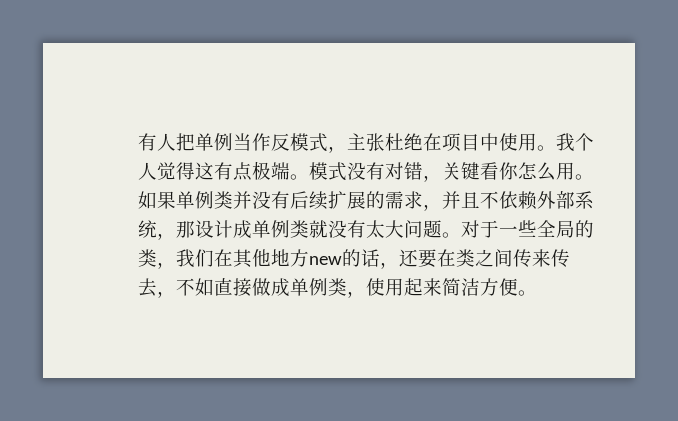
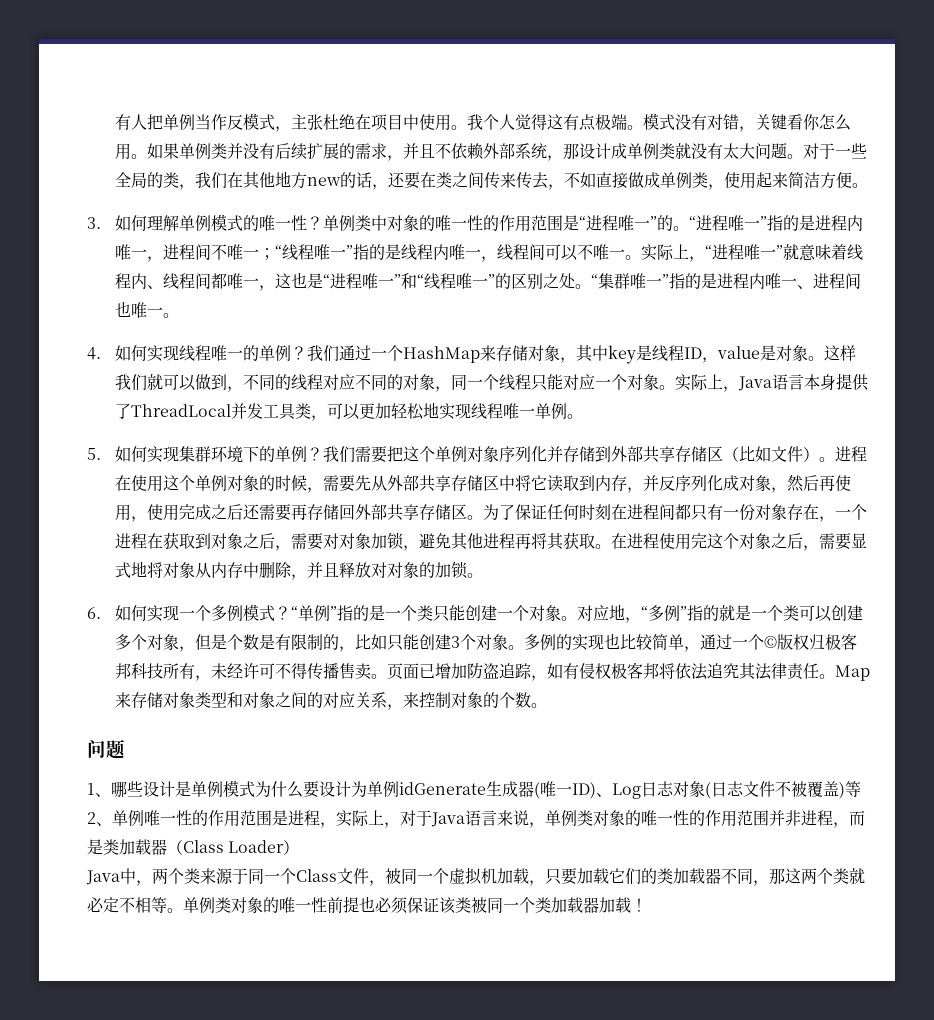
+ 3.如何理解单例模式的唯一性？单例类中对象的唯一性的作用范围是“进程唯一”的。“进程唯一”指的是进程内唯一，进程间不唯一；“线程唯一”指的是线程内唯一，线程间可以不唯一。实际上，“进程唯一”就意味着线程内、线程间都唯一，这也是“进程唯一”和“线程唯一”的区别之处。“集群唯一”指的是进程内唯一、进程间也唯一。
+ 4.如何实现线程唯一的单例？我们通过一个HashMap来存储对象，其中key是线程ID，value是对象。这样我们就可以做到，不同的线程对应不同的对象，同一个线程只能对应一个对象。实际上，Java语言本身提供了ThreadLocal并发工具类，可以更加轻松地实现线程唯一单例。
+ 5.如何实现集群环境下的单例？我们需要把这个单例对象序列化并存储到外部共享存储区（比如文件）。进程在使用这个单例对象的时候，需要先从外部共享存储区中将它读取到内存，并反序列化成对象，然后再使用，使用完成之后还需要再存储回外部共享存储区。为了保证任何时刻在进程间都只有一份对象存在，一个进程在获取到对象之后，需要对对象加锁，避免其他进程再将其获取。在进程使用完这个对象之后，需要显式地将对象从内存中删除，并且释放对对象的加锁。
+ 6.如何实现一个多例模式？“单例”指的是一个类只能创建一个对象。对应地，“多例”指的就是一个类可以创建多个对象，但是个数是有限制的，比如只能创建3个对象。多例的实现也比较简单，通过一个©版权归极客邦科技所有，未经许可不得传播售卖。页面已增加防盗追踪，如有侵权极客邦将依法追究其法律责任。Map来存储对象类型和对象之间的对应关系，来控制对象的个数。
+ 问题
+ 1、哪些设计是单例模式为什么要设计为单例idGenerate生成器(唯一ID)、Log日志对象(日志文件不被覆盖)等2、单例唯一性的作用范围是进程，实际上，对于Java语言来说，单例类对象的唯一性的作用范围并非进程，而是类加载器（Class Loader）
+ Java中，两个类来源于同一个Class文件，被同一个虚拟机加载，只要加载它们的类加载器不同，那这两个类就必定不相等。单例类对象的唯一性前提也必须保证该类被同一个类加载器加载！

